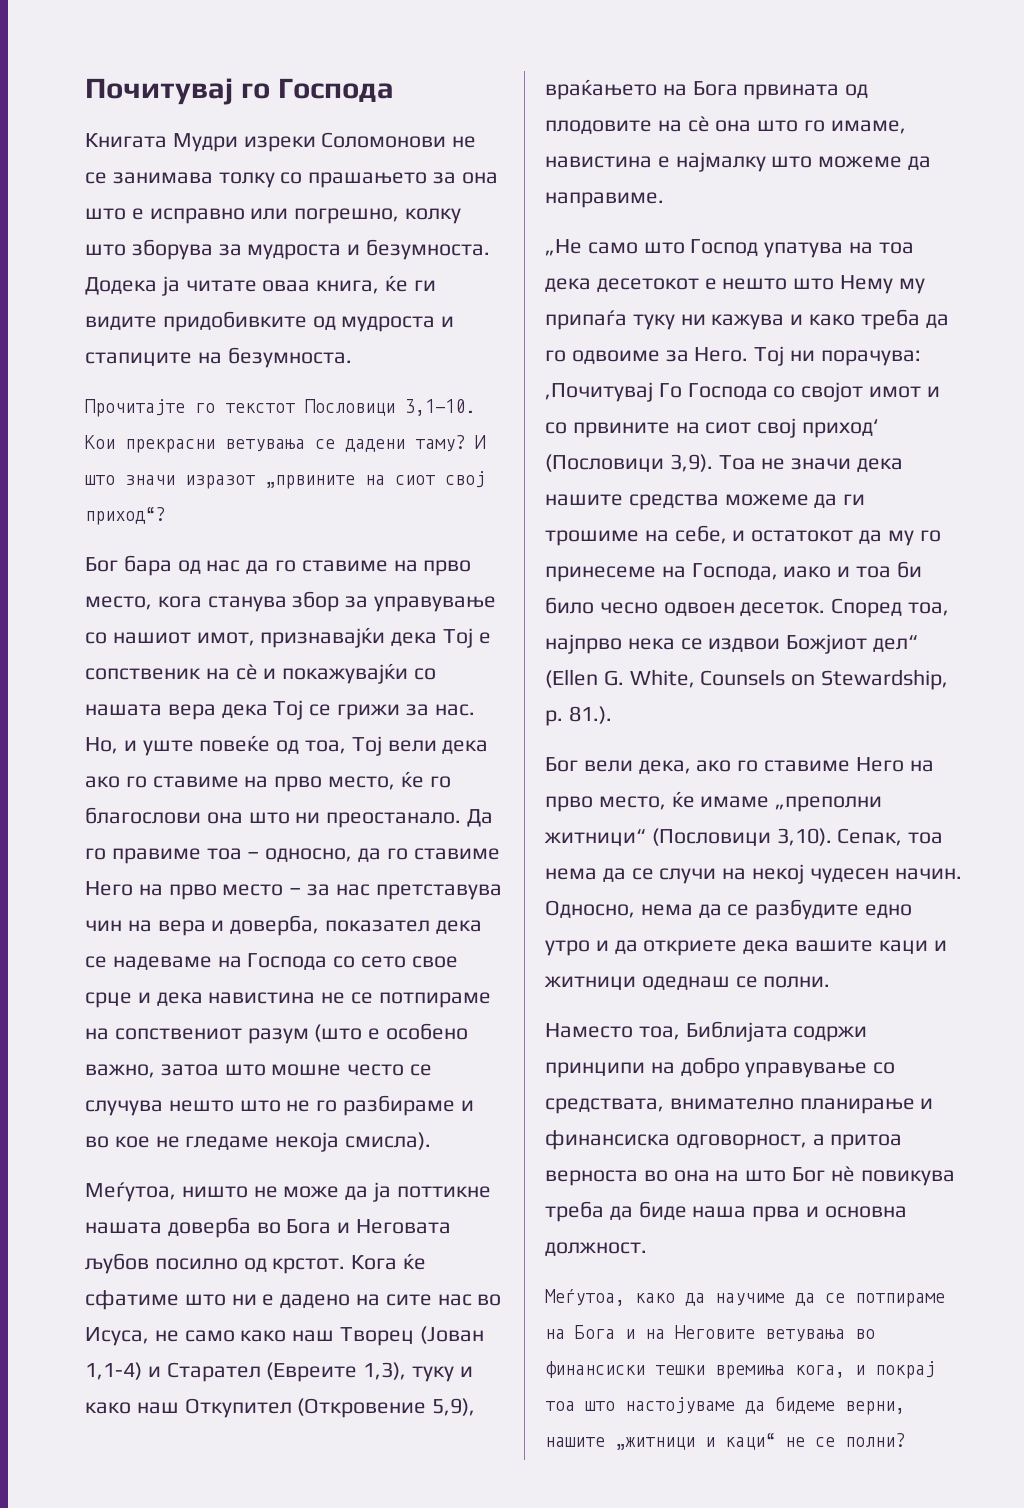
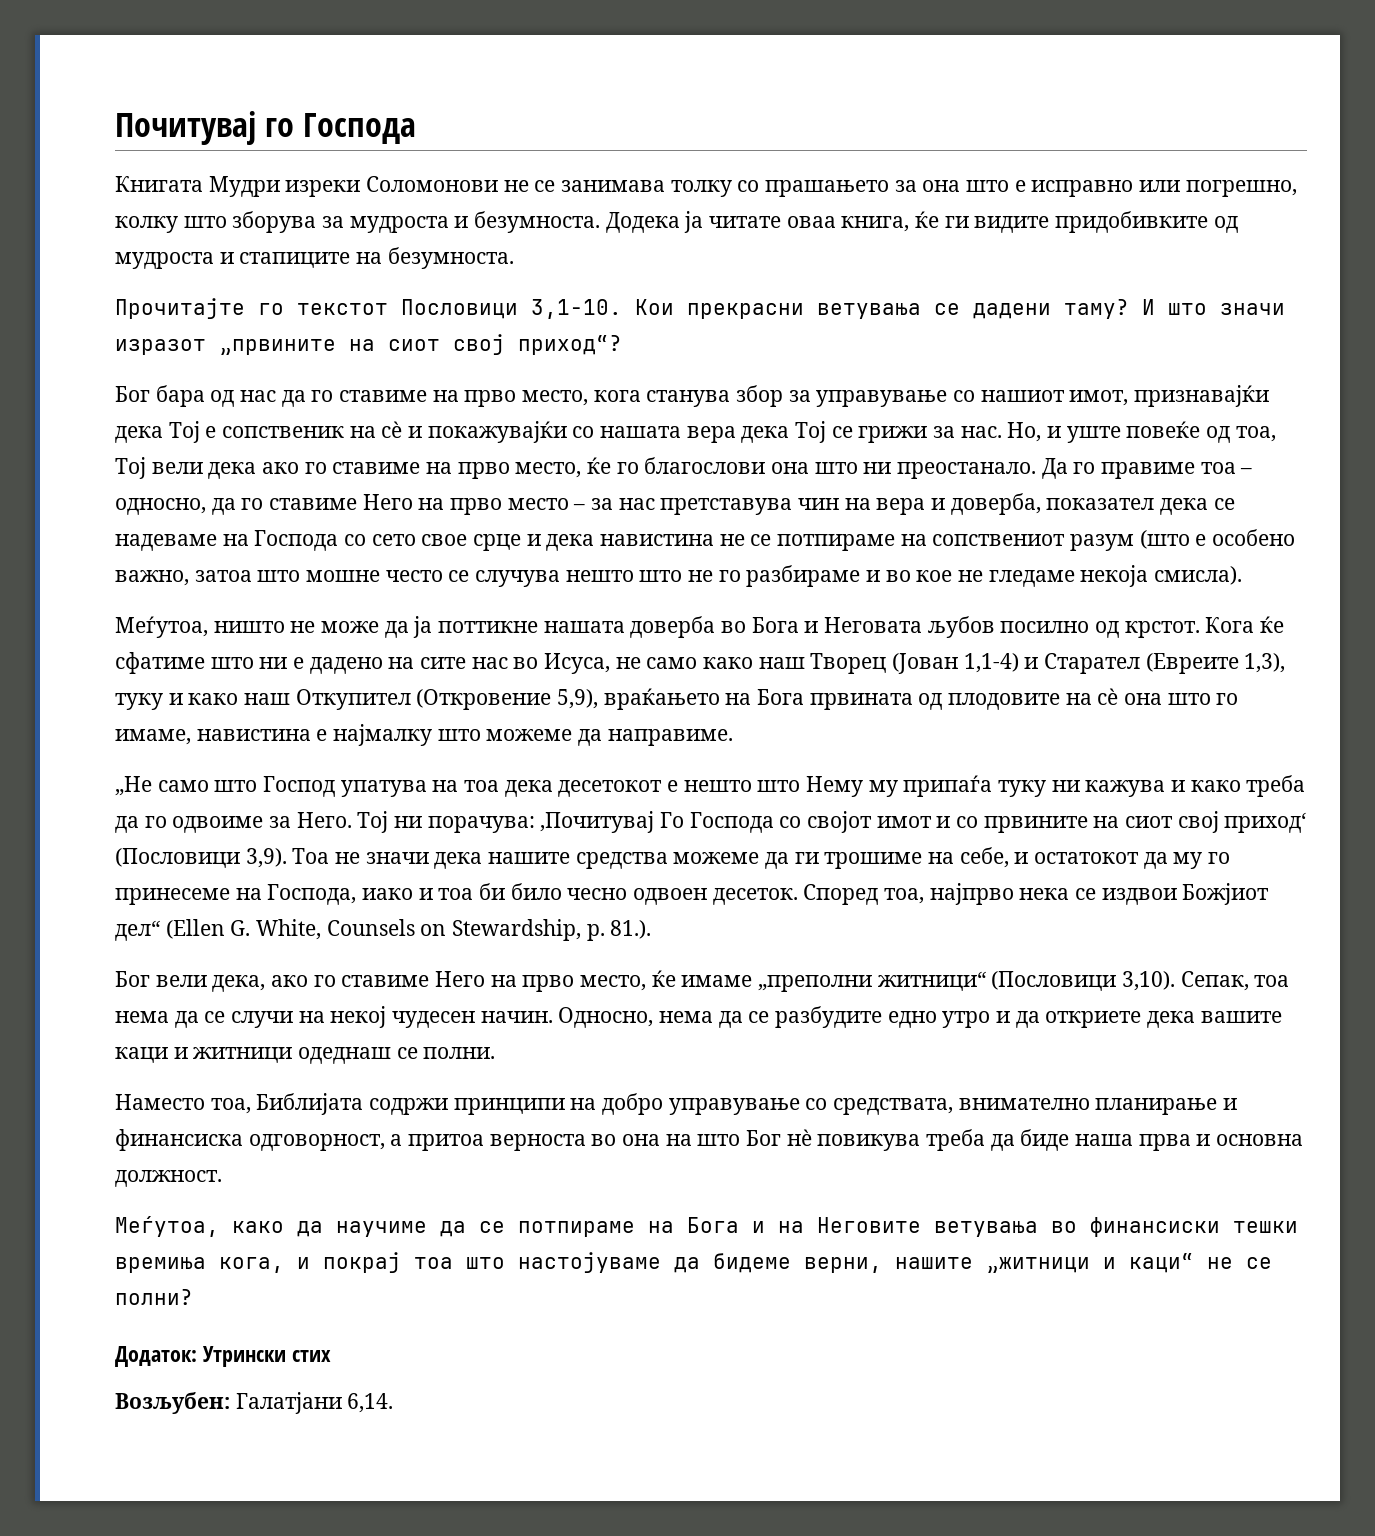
+ Додаток: Утрински стих
+ Возљубен: Галатјани 6,14.

